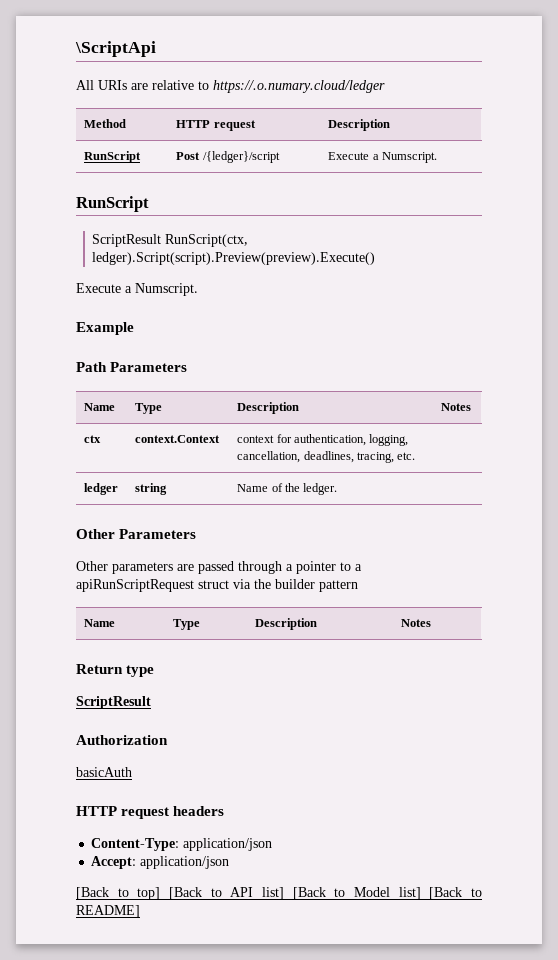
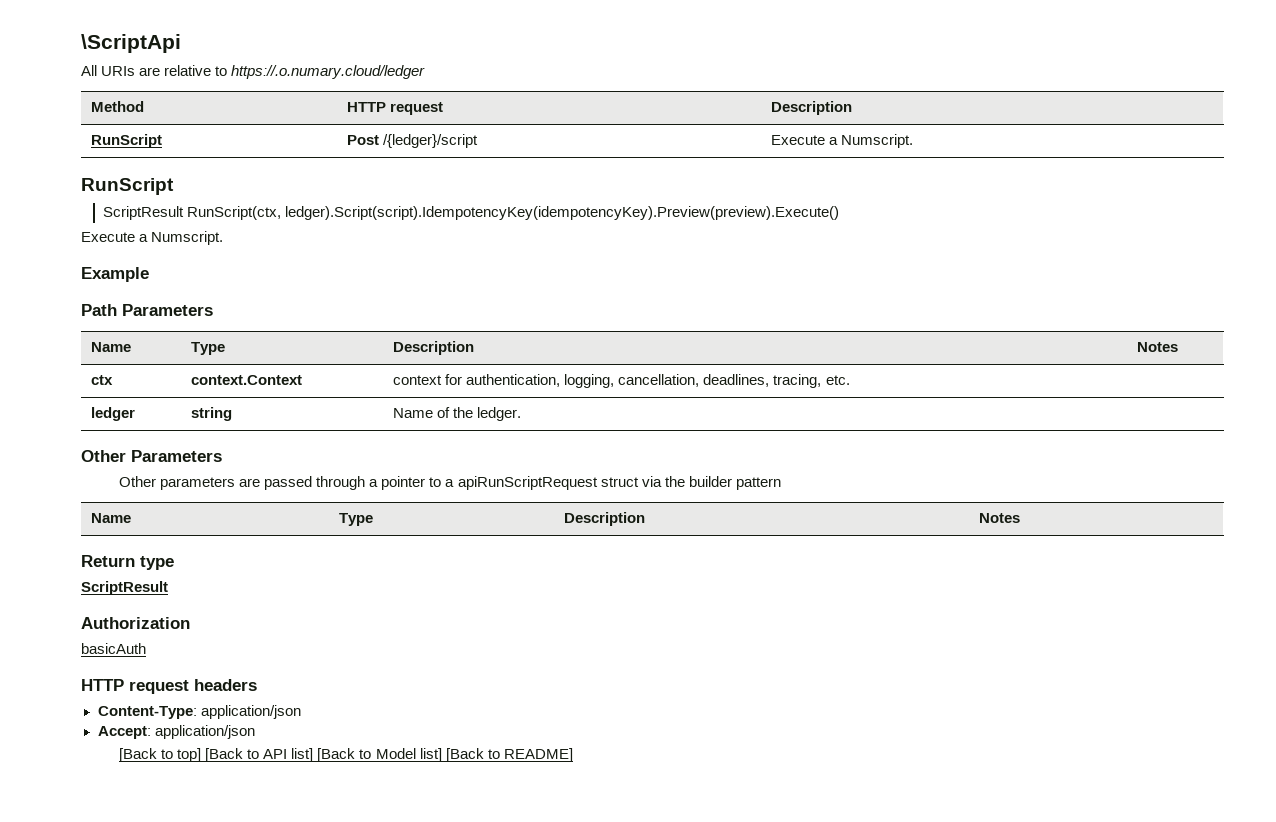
- ScriptResult RunScript(ctx, ledger).Script(script).Preview(preview).Execute()
+ ScriptResult RunScript(ctx, ledger).Script(script).IdempotencyKey(idempotencyKey).Preview(preview).Execute()

